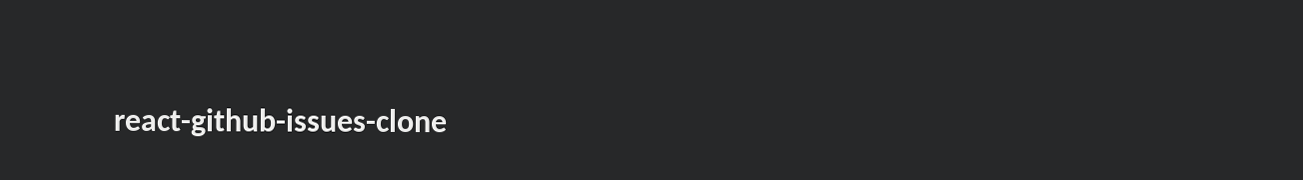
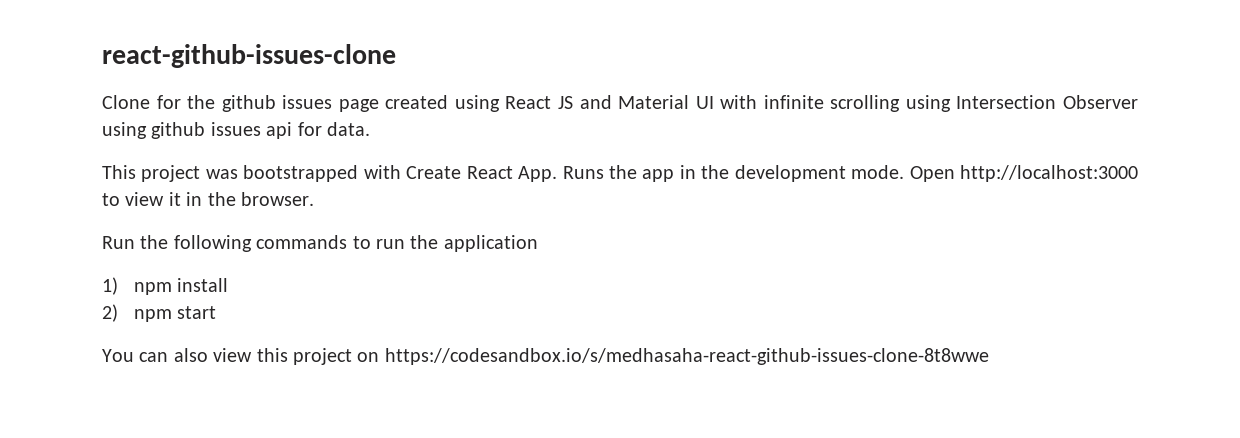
+ Clone for the github issues page created using React JS and Material UI with infinite scrolling using Intersection Observer using github issues api for data.
+ This project was bootstrapped with Create React App. Runs the app in the development mode. Open http://localhost:3000 to view it in the browser.
+ Run the following commands to run the application
+ 1) npm install
+ 2) npm start
+ You can also view this project on https://codesandbox.io/s/medhasaha-react-github-issues-clone-8t8wwe

